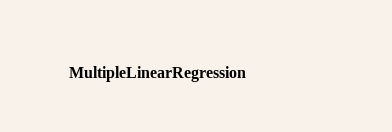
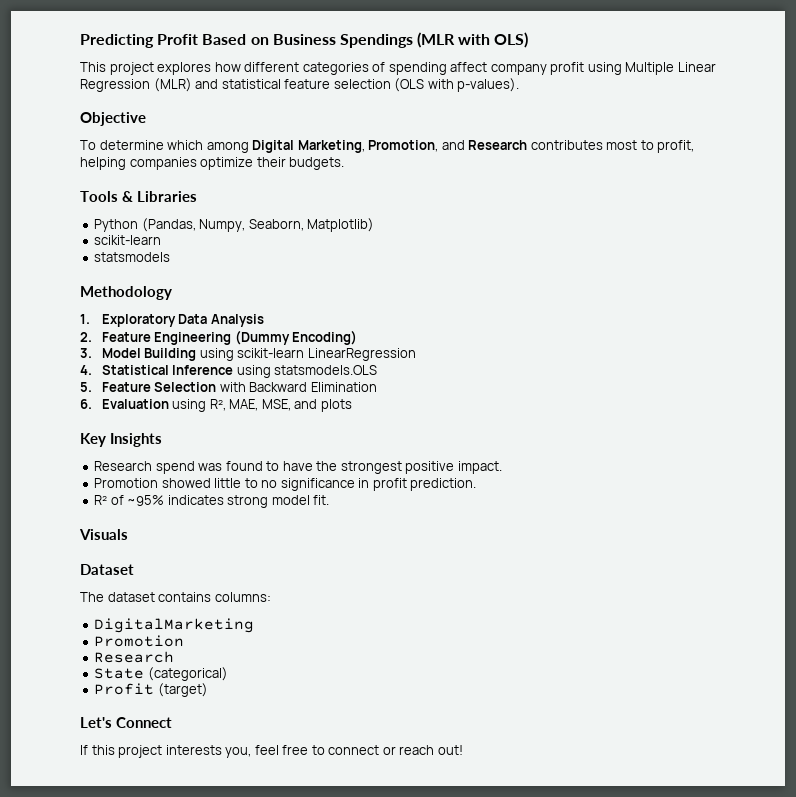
- MultipleLinearRegression
+ Predicting Profit Based on Business Spendings (MLR with OLS)
+ This project explores how different categories of spending affect company profit using Multiple Linear Regression (MLR) and statistical feature selection (OLS with p-values).
+ Objective
+ To determine which among Digital Marketing, Promotion, and Research contributes most to profit, helping companies optimize their budgets.
+ Tools & Libraries
+ Python (Pandas, Numpy, Seaborn, Matplotlib)
+ scikit-learn
+ statsmodels
+ Methodology
+ 1. Exploratory Data Analysis
+ 2. Feature Engineering (Dummy Encoding)
+ 3. Model Building using scikit-learn LinearRegression
+ 4. Statistical Inference using statsmodels.OLS
+ 5. Feature Selection with Backward Elimination
+ 6. Evaluation using R², MAE, MSE, and plots
+ Key Insights
+ Research spend was found to have the strongest positive impact.
+ Promotion showed little to no significance in profit prediction.
+ R² of ~95% indicates strong model fit.
+ Visuals
+ Dataset
+ The dataset contains columns:
+ DigitalMarketing
+ Promotion
+ Research
+ State (categorical)
+ Profit (target)
+ Let's Connect
+ If this project interests you, feel free to connect or reach out!

